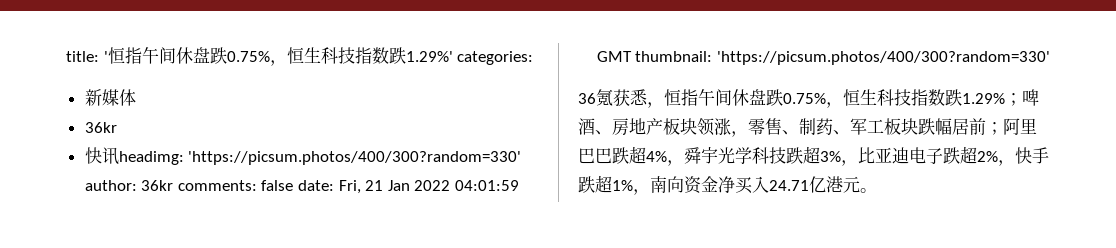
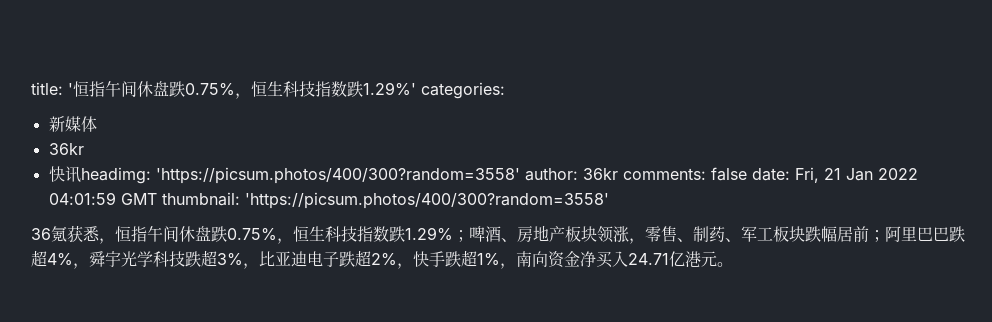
- 快讯headimg: 'https://picsum.photos/400/300?random=330' author: 36kr comments: false date: Fri, 21 Jan 2022 04:01:59 GMT thumbnail: 'https://picsum.photos/400/300?random=330'
+ 快讯headimg: 'https://picsum.photos/400/300?random=3558' author: 36kr comments: false date: Fri, 21 Jan 2022 04:01:59 GMT thumbnail: 'https://picsum.photos/400/300?random=3558'

